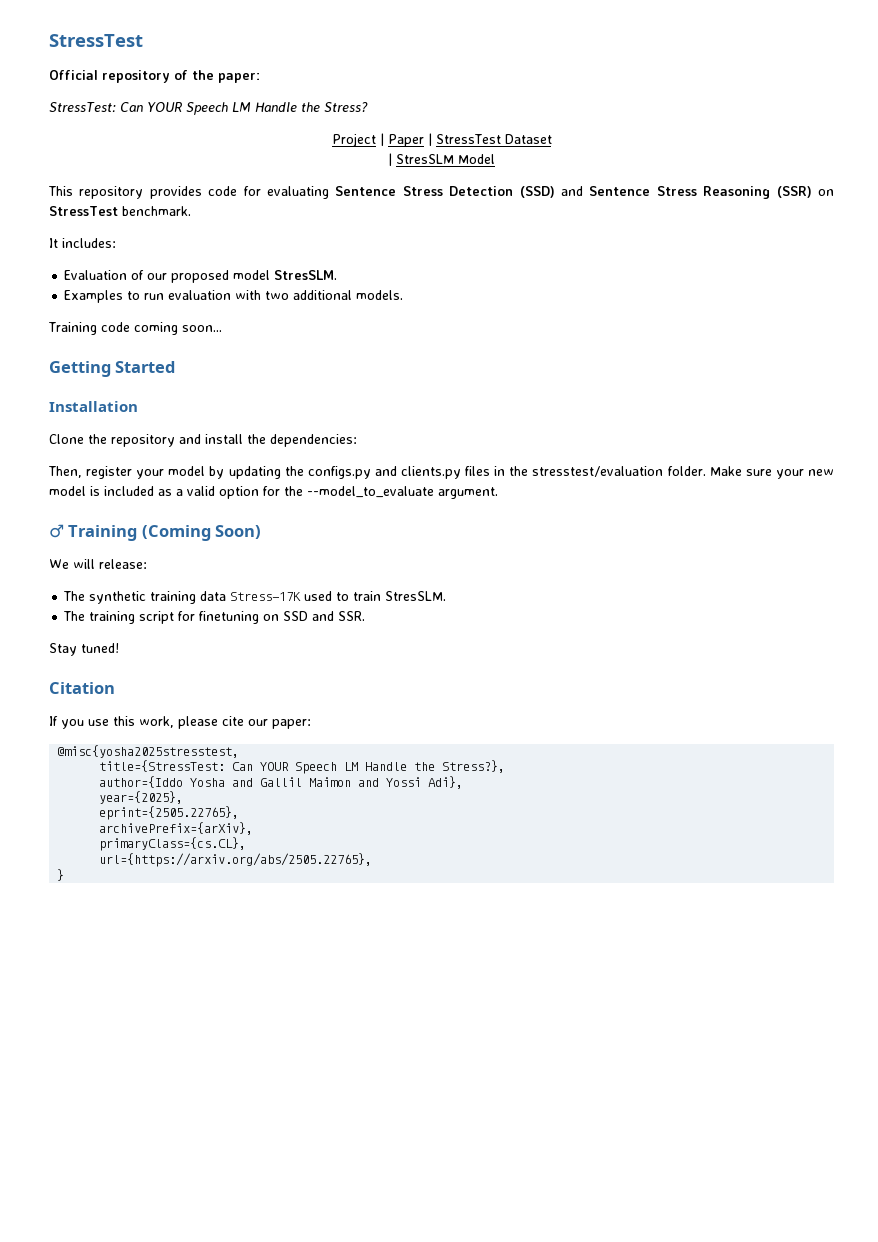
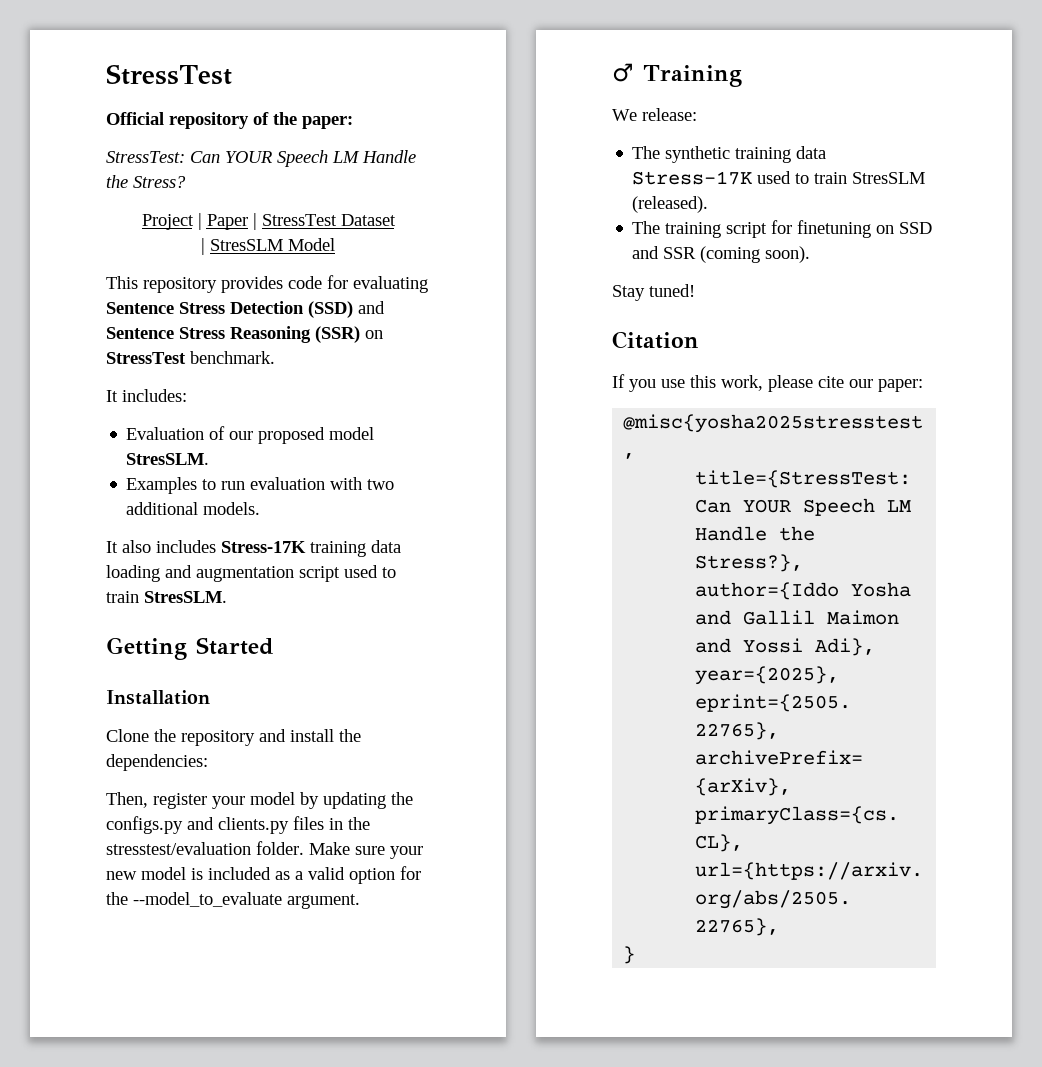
- Training code coming soon...
+ It also includes Stress-17K training data loading and augmentation script used to train StresSLM.
- ♂ Training (Coming Soon)
+ ♂ Training
- We will release:
+ We release:
- The synthetic training data Stress-17K used to train StresSLM.
+ The synthetic training data Stress-17K used to train StresSLM (released).
- The training script for finetuning on SSD and SSR.
+ The training script for finetuning on SSD and SSR (coming soon).

